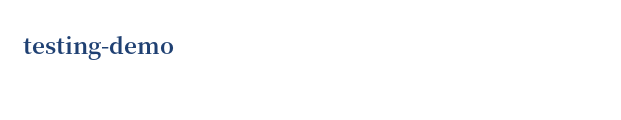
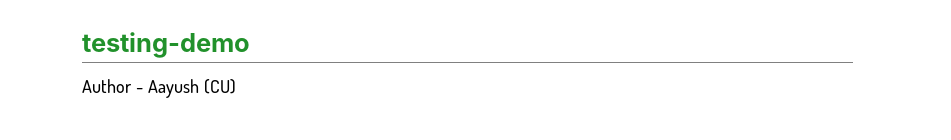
+ Author - Aayush (CU)

